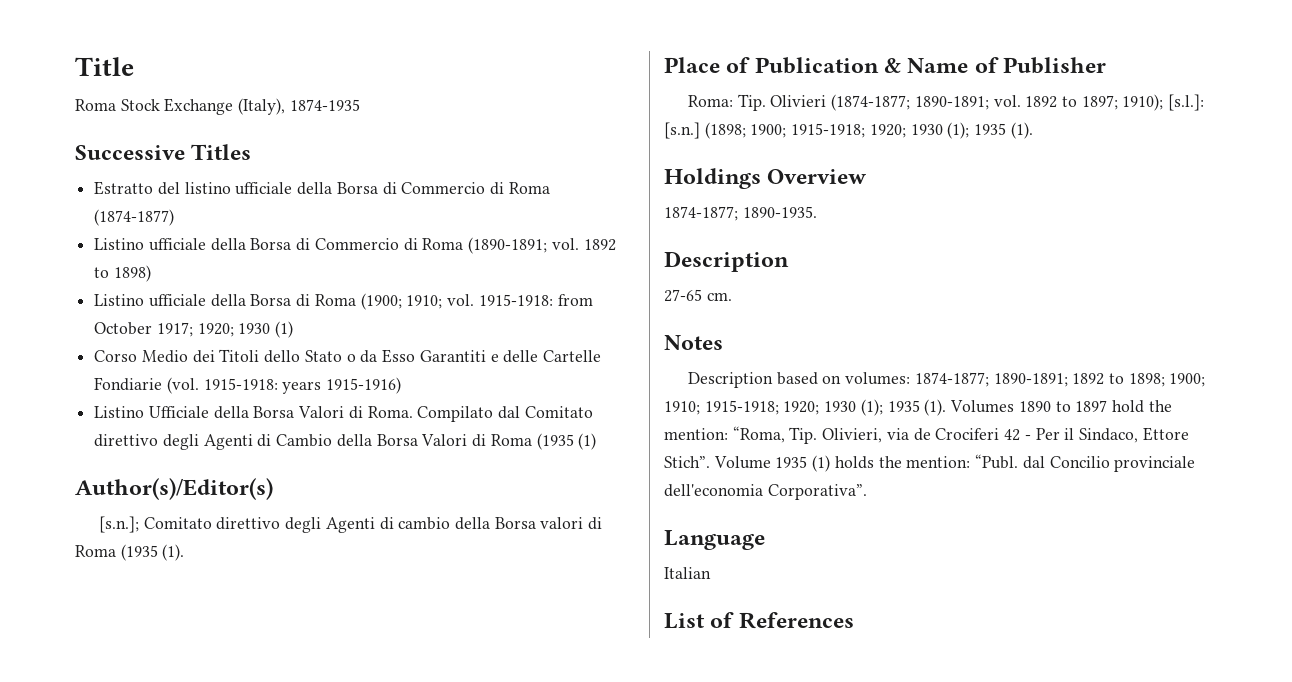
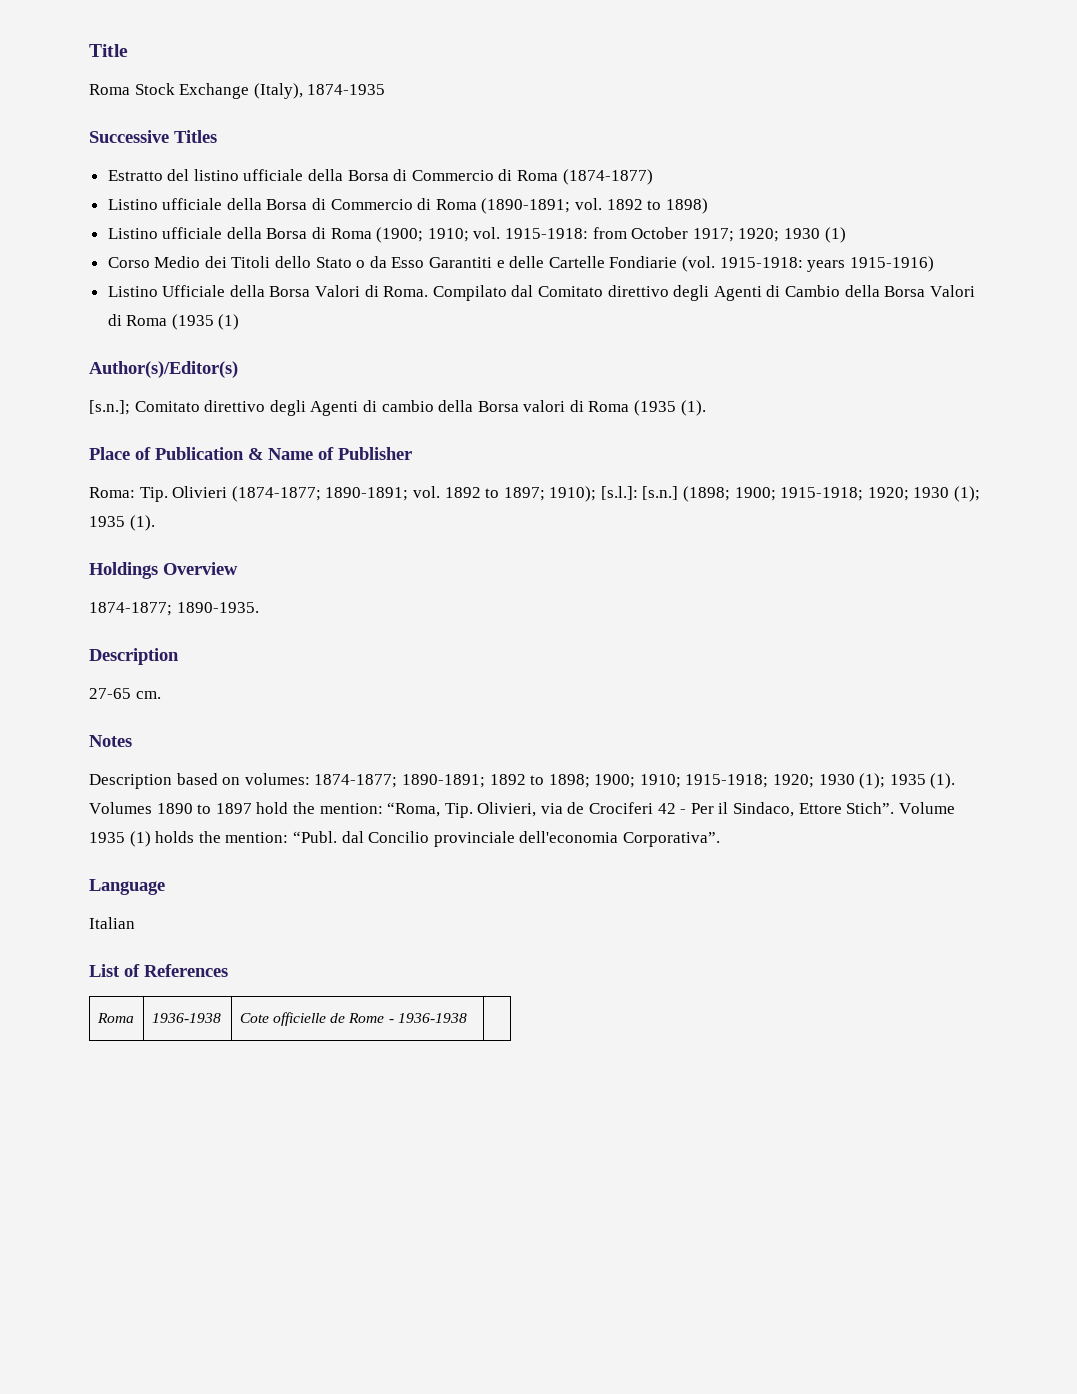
+ Roma | 1936-1938 | Cote officielle de Rome - 1936-1938 |

